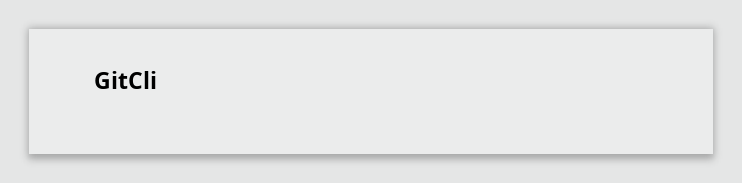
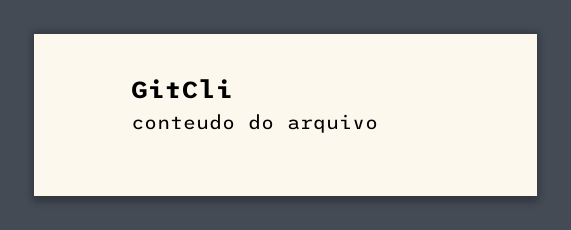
+ conteudo do arquivo

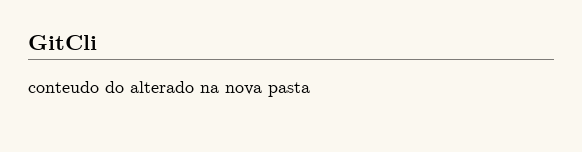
- conteudo do arquivo
+ conteudo do alterado na nova pasta

